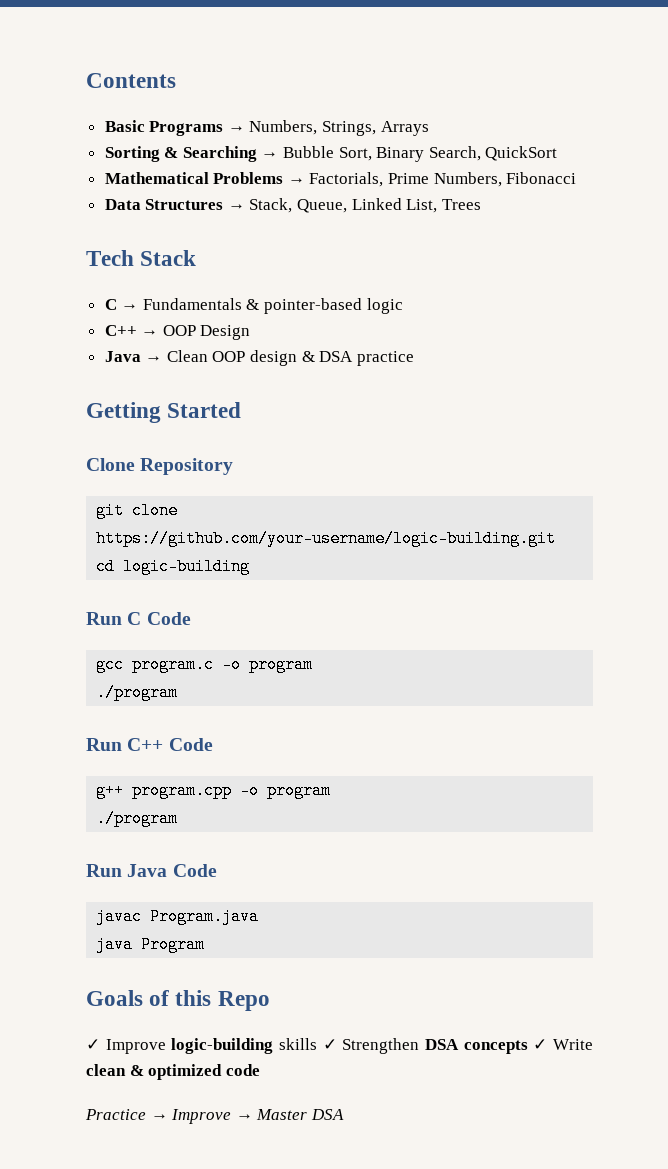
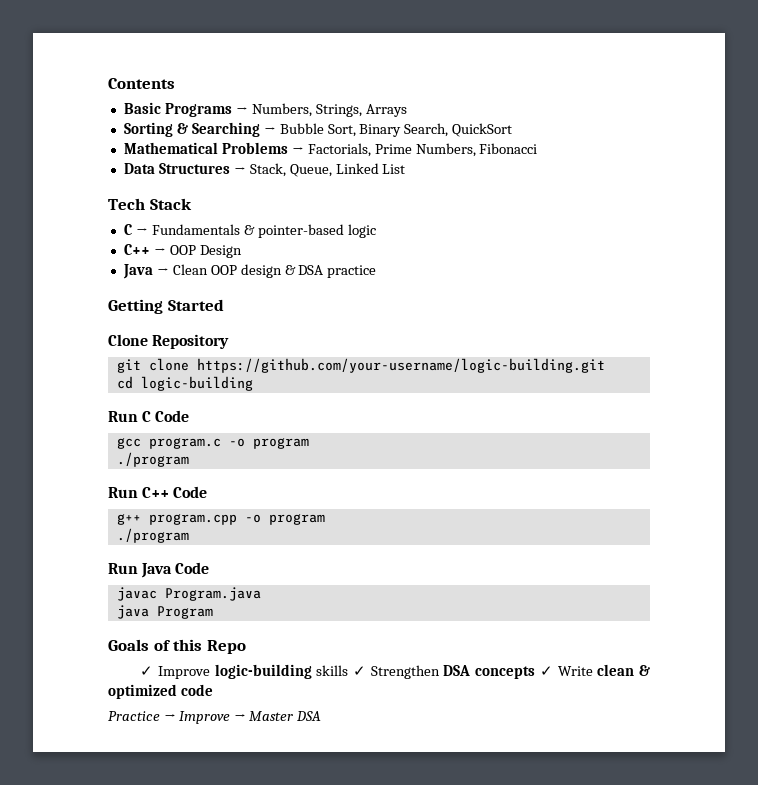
- Data Structures → Stack, Queue, Linked List, Trees
+ Data Structures → Stack, Queue, Linked List

